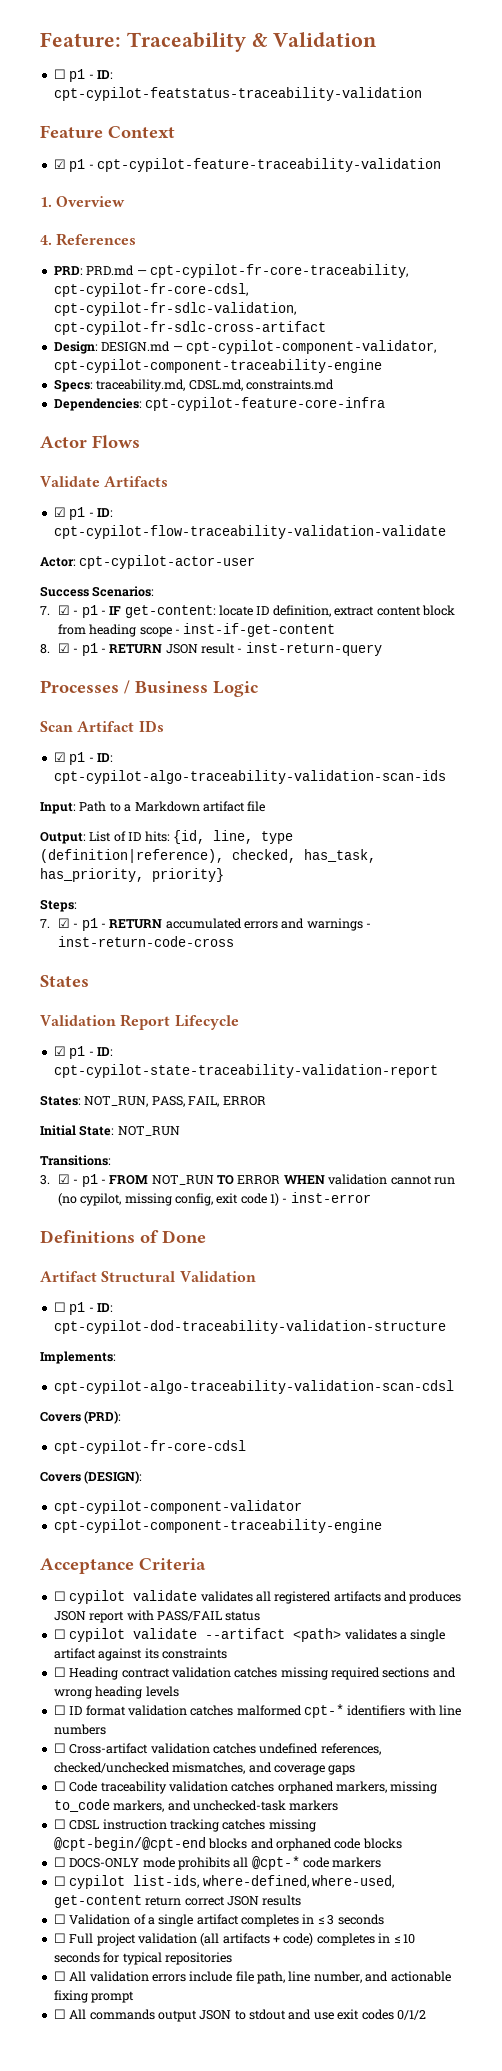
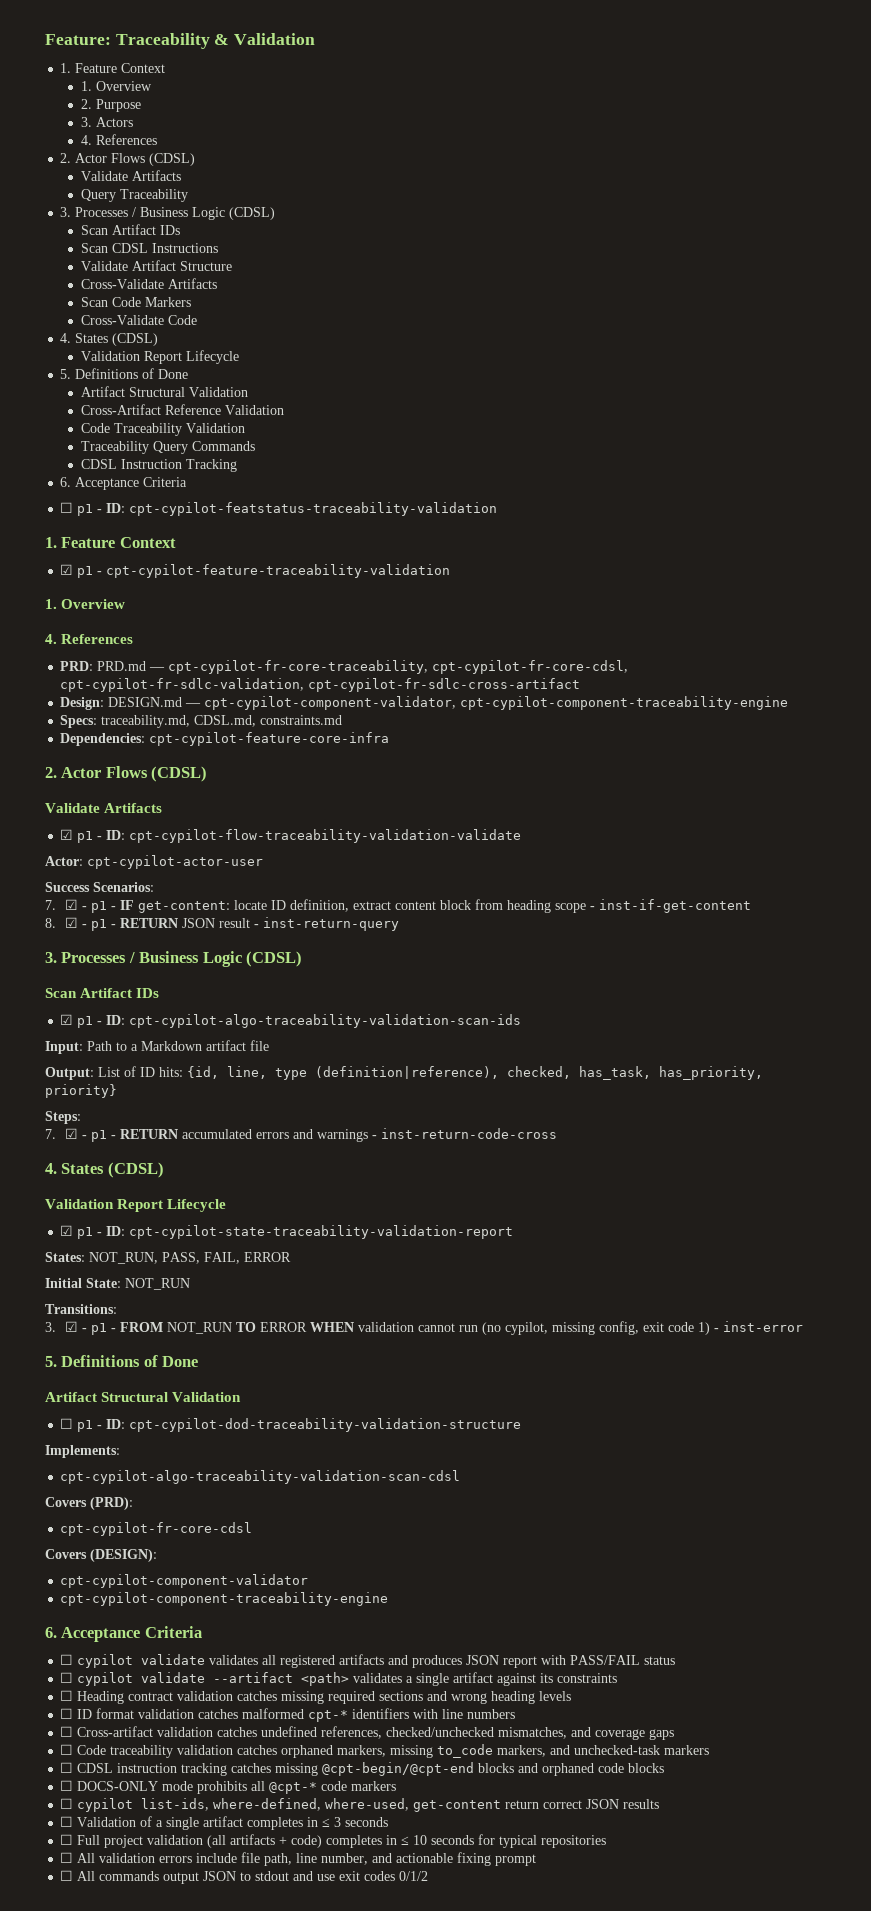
  Feature: Traceability & Validation
+ 1. Feature Context
+ 1. Overview
+ 2. Purpose
+ 3. Actors
+ 4. References
+ 2. Actor Flows (CDSL)
+ Validate Artifacts
+ Query Traceability
+ 3. Processes / Business Logic (CDSL)
+ Scan Artifact IDs
+ Scan CDSL Instructions
+ Validate Artifact Structure
+ Cross-Validate Artifacts
+ Scan Code Markers
+ Cross-Validate Code
+ 4. States (CDSL)
+ Validation Report Lifecycle
+ 5. Definitions of Done
+ Artifact Structural Validation
+ Cross-Artifact Reference Validation
+ Code Traceability Validation
+ Traceability Query Commands
+ CDSL Instruction Tracking
+ 6. Acceptance Criteria
  ☐ p1 - ID: cpt-cypilot-featstatus-traceability-validation
- Feature Context
+ 1. Feature Context
  Dependencies: cpt-cypilot-feature-core-infra
- Actor Flows
+ 2. Actor Flows (CDSL)
  8. ☑ - p1 - RETURN JSON result - inst-return-query
- Processes / Business Logic
+ 3. Processes / Business Logic (CDSL)
  7. ☑ - p1 - RETURN accumulated errors and warnings - inst-return-code-cross
- States
+ 4. States (CDSL)
  3. ☑ - p1 - FROM NOT_RUN TO ERROR WHEN validation cannot run (no cypilot, missing config, exit code 1) - inst-error
- Definitions of Done
+ 5. Definitions of Done
  cpt-cypilot-component-validator
  cpt-cypilot-component-traceability-engine
- Acceptance Criteria
+ 6. Acceptance Criteria

